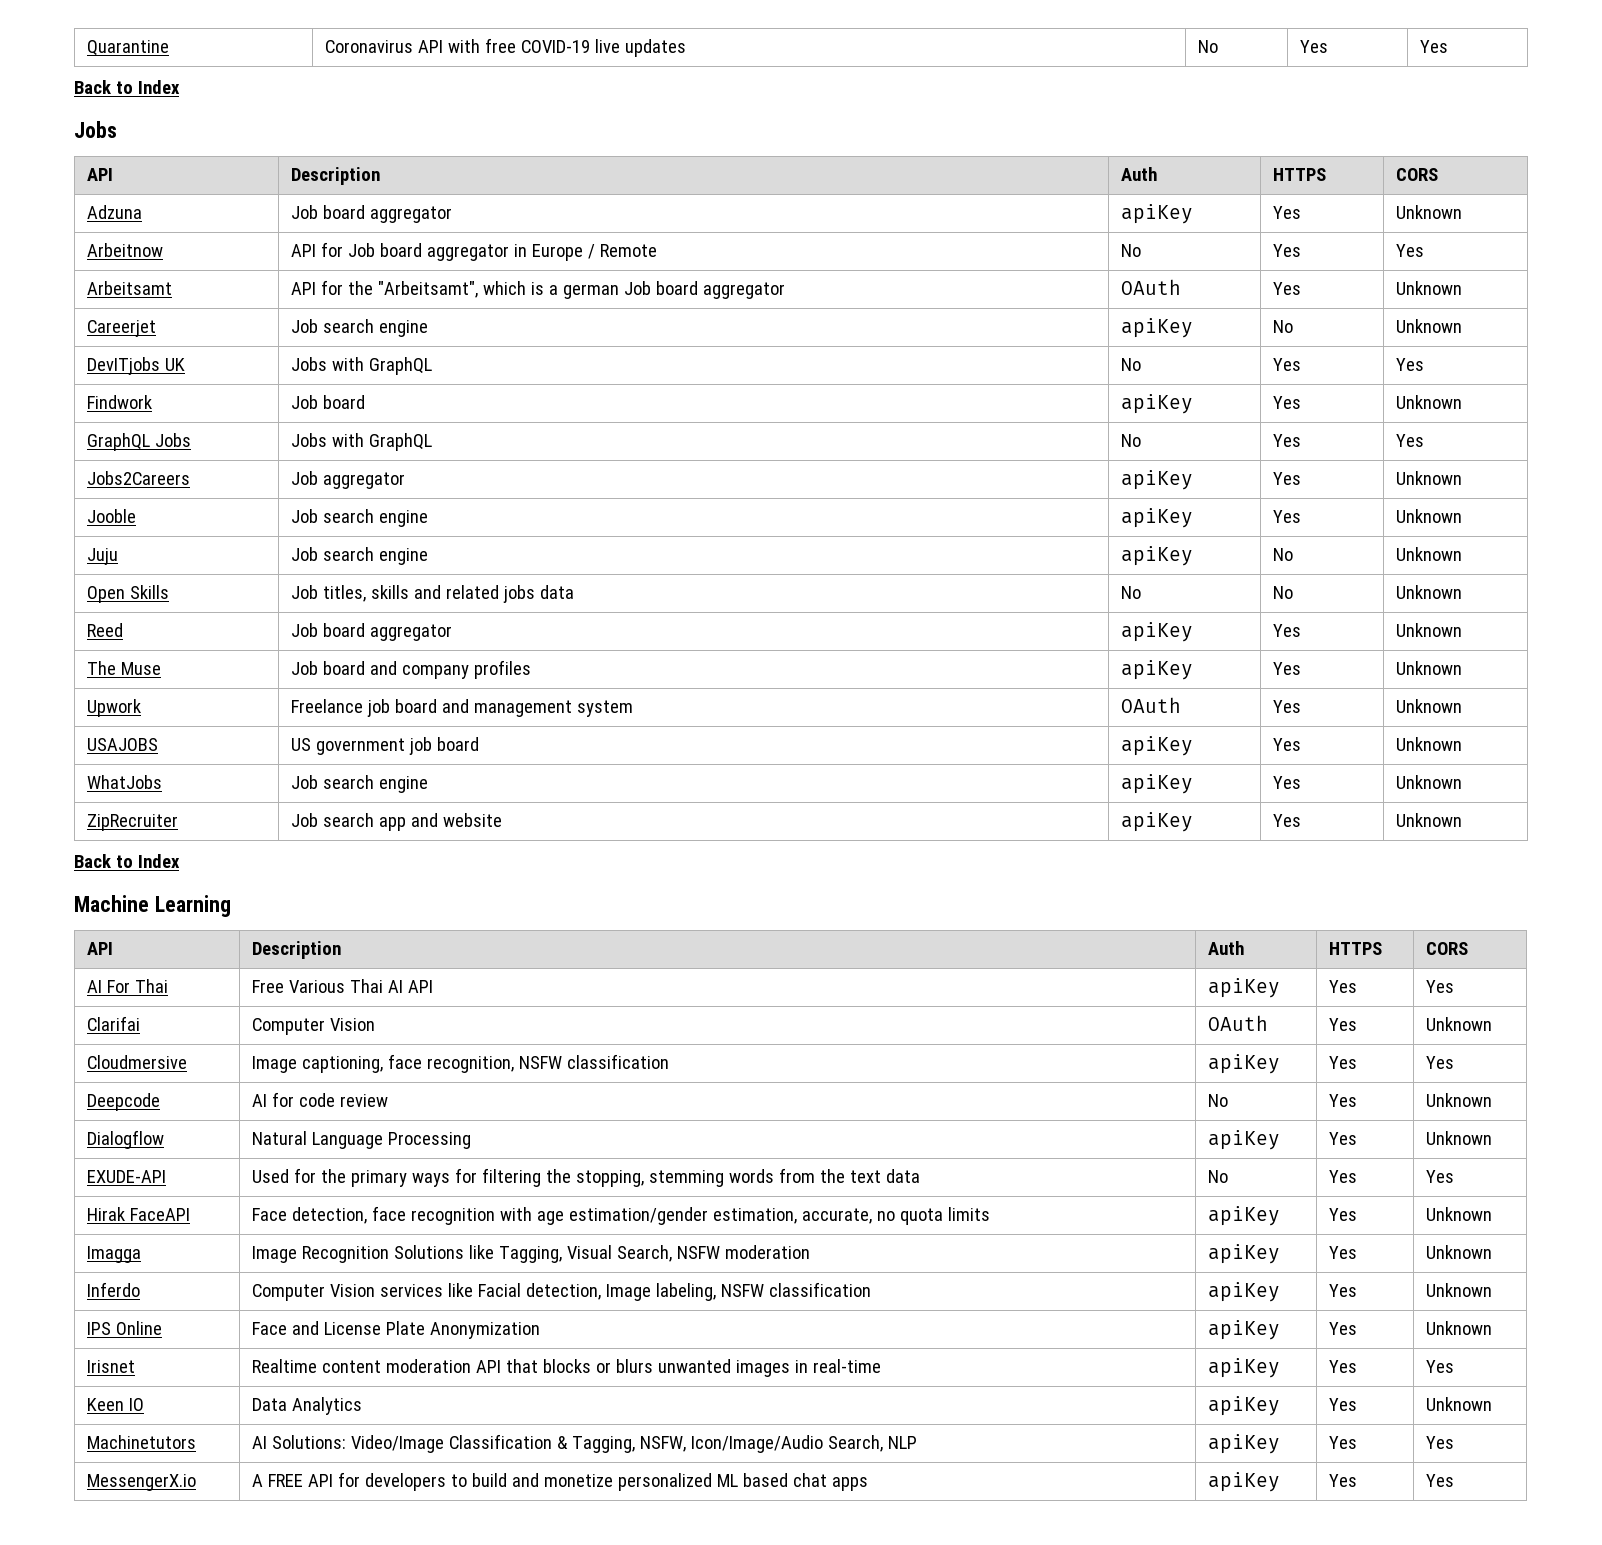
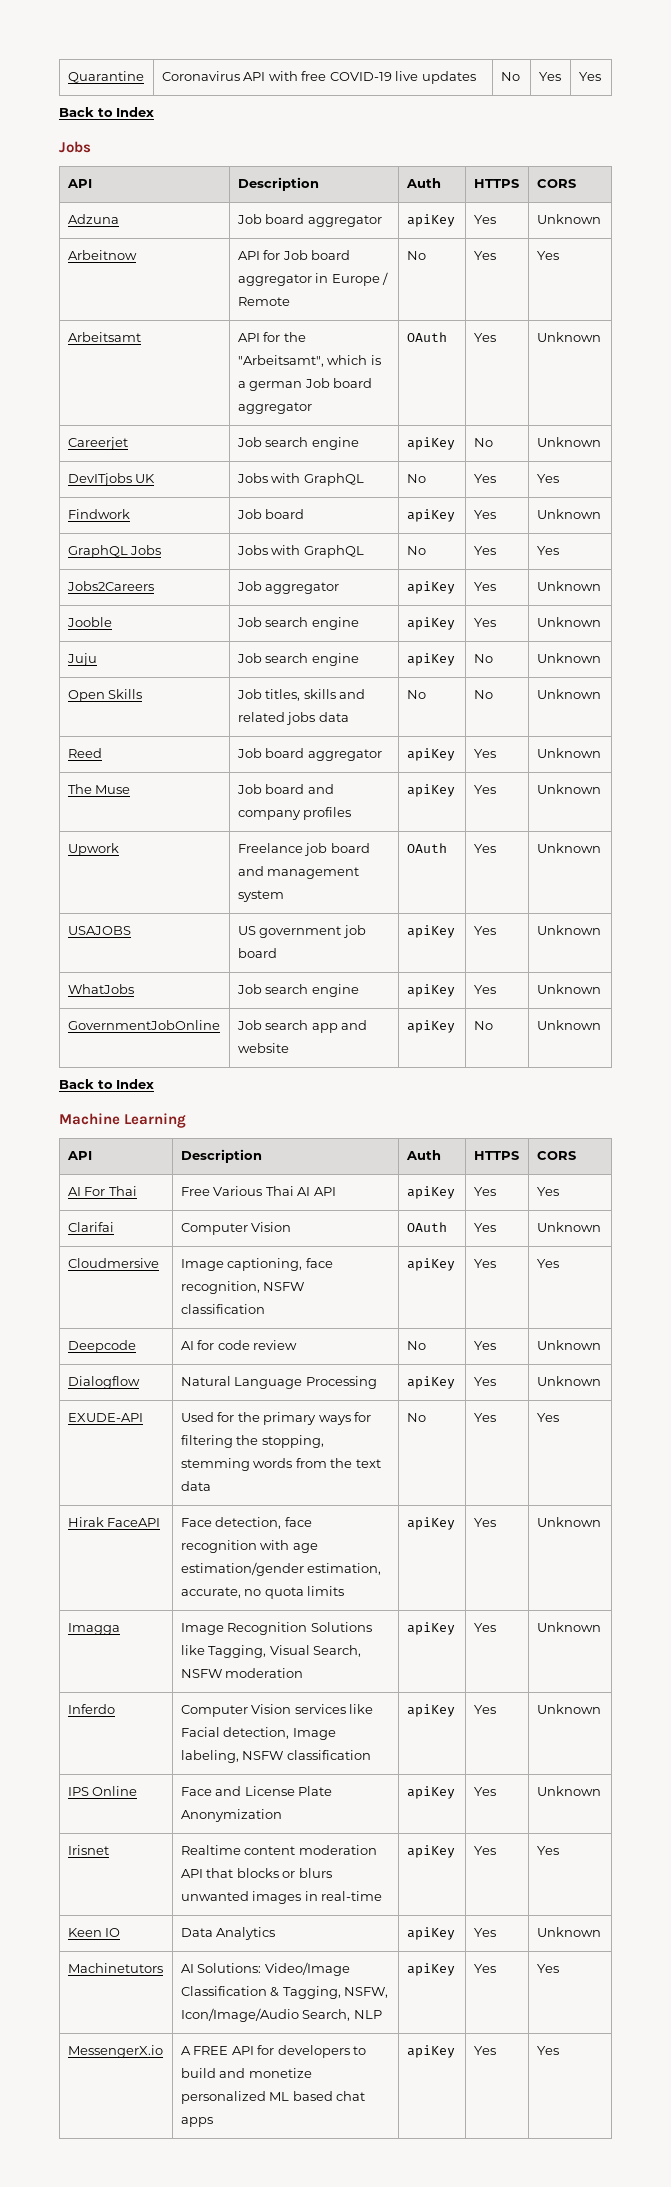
- ZipRecruiter | Job search app and website | apiKey | Yes | Unknown
+ GovernmentJobOnline | Job search app and website | apiKey | No | Unknown

